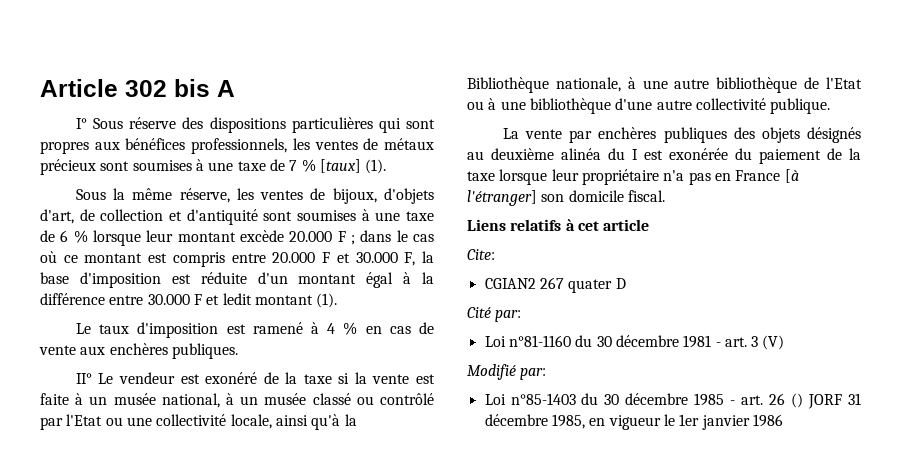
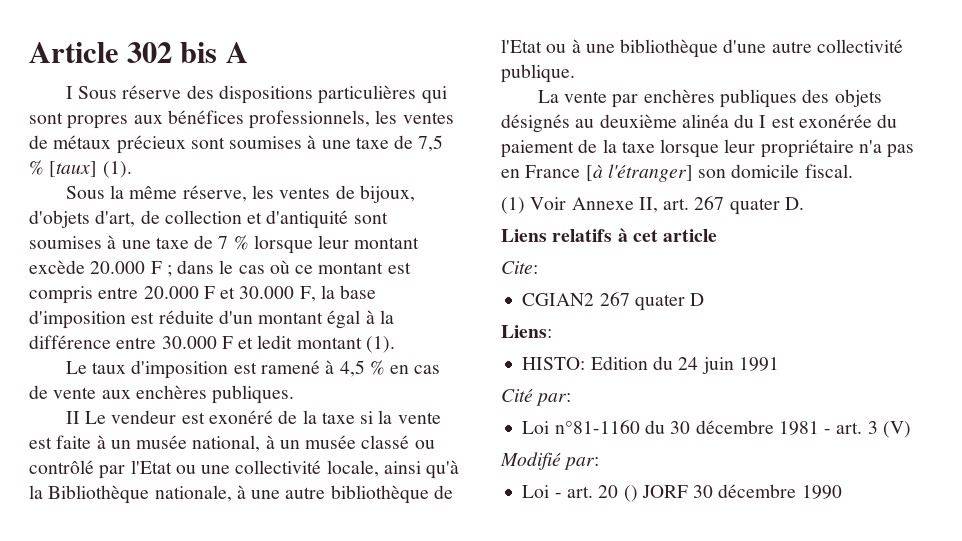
- I° Sous réserve des dispositions particulières qui sont propres aux bénéfices professionnels, les ventes de métaux précieux sont soumises à une taxe de 7 % [taux] (1).
+ I Sous réserve des dispositions particulières qui sont propres aux bénéfices professionnels, les ventes de métaux précieux sont soumises à une taxe de 7,5 % [taux] (1).
- Sous la même réserve, les ventes de bijoux, d'objets d'art, de collection et d'antiquité sont soumises à une taxe de 6 % lorsque leur montant excède 20.000 F ; dans le cas où ce montant est compris entre 20.000 F et 30.000 F, la base d'imposition est réduite d'un montant égal à la différence entre 30.000 F et ledit montant (1).
+ Sous la même réserve, les ventes de bijoux, d'objets d'art, de collection et d'antiquité sont soumises à une taxe de 7 % lorsque leur montant excède 20.000 F ; dans le cas où ce montant est compris entre 20.000 F et 30.000 F, la base d'imposition est réduite d'un montant égal à la différence entre 30.000 F et ledit montant (1).
- Le taux d'imposition est ramené à 4 % en cas de vente aux enchères publiques.
+ Le taux d'imposition est ramené à 4,5 % en cas de vente aux enchères publiques.
- II° Le vendeur est exonéré de la taxe si la vente est faite à un musée national, à un musée classé ou contrôlé par l'Etat ou une collectivité locale, ainsi qu'à la Bibliothèque nationale, à une autre bibliothèque de l'Etat ou à une bibliothèque d'une autre collectivité publique.
+ II Le vendeur est exonéré de la taxe si la vente est faite à un musée national, à un musée classé ou contrôlé par l'Etat ou une collectivité locale, ainsi qu'à la Bibliothèque nationale, à une autre bibliothèque de l'Etat ou à une bibliothèque d'une autre collectivité publique.
+ (1) Voir Annexe II, art. 267 quater D.
+ Liens:
+ HISTO: Edition du 24 juin 1991
- Loi n°85-1403 du 30 décembre 1985 - art. 26 () JORF 31 décembre 1985, en vigueur le 1er janvier 1986
+ Loi - art. 20 () JORF 30 décembre 1990

